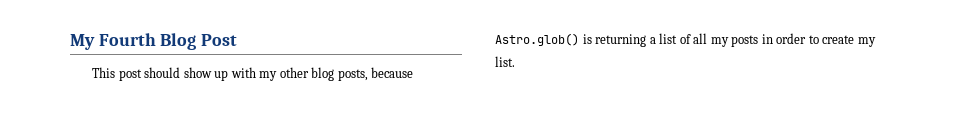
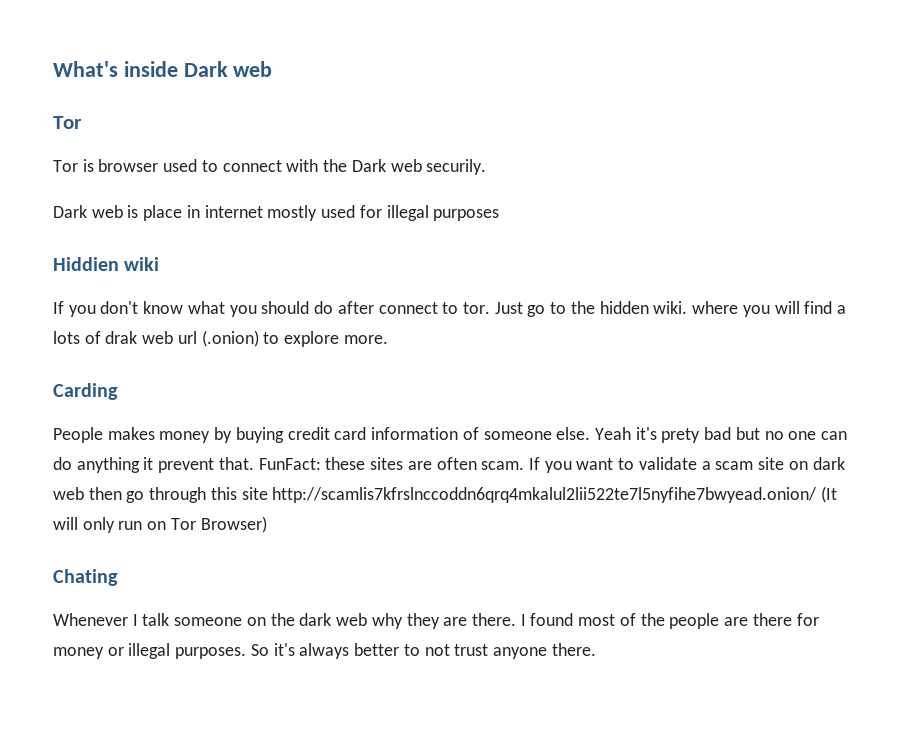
- My Fourth Blog Post
- This post should show up with my other blog posts, because Astro.glob() is returning a list of all my posts in order to create my list.
+ What's inside Dark web
+ Tor
+ Tor is browser used to connect with the Dark web securily.
+ Dark web is place in internet mostly used for illegal purposes
+ Hiddien wiki
+ If you don't know what you should do after connect to tor. Just go to the hidden wiki. where you will find a lots of drak web url (.onion) to explore more.
+ Carding
+ People makes money by buying credit card information of someone else. Yeah it's prety bad but no one can do anything it prevent that. FunFact: these sites are often scam. If you want to validate a scam site on dark web then go through this site http://scamlis7kfrslnccoddn6qrq4mkalul2lii522te7l5nyfihe7bwyead.onion/ (It will only run on Tor Browser)
+ Chating
+ Whenever I talk someone on the dark web why they are there. I found most of the people are there for money or illegal purposes. So it's always better to not trust anyone there.

